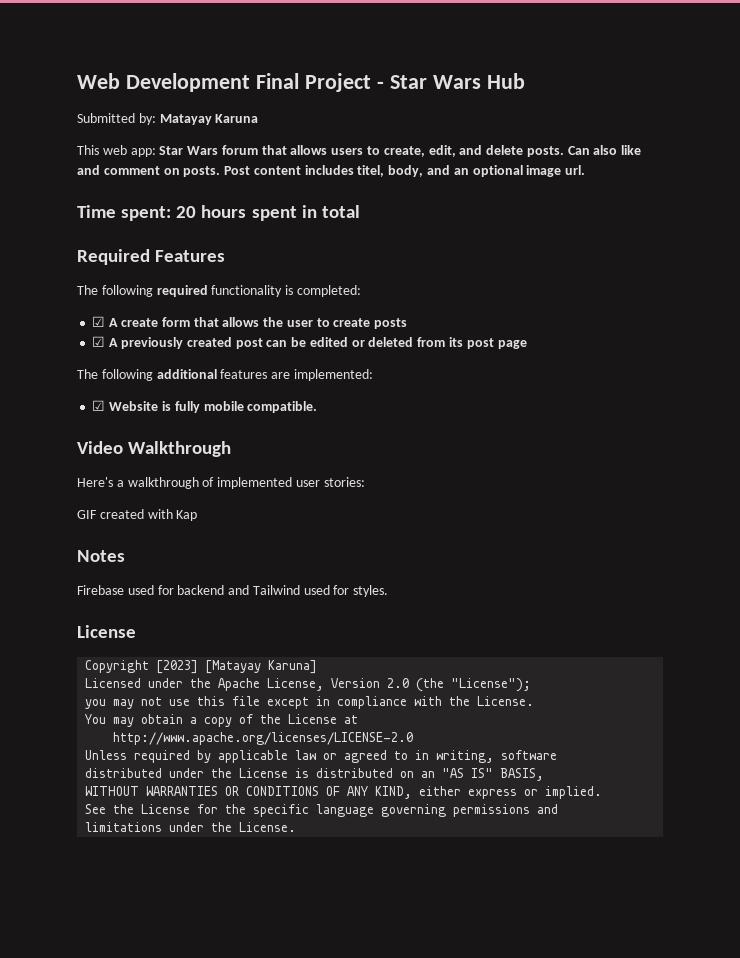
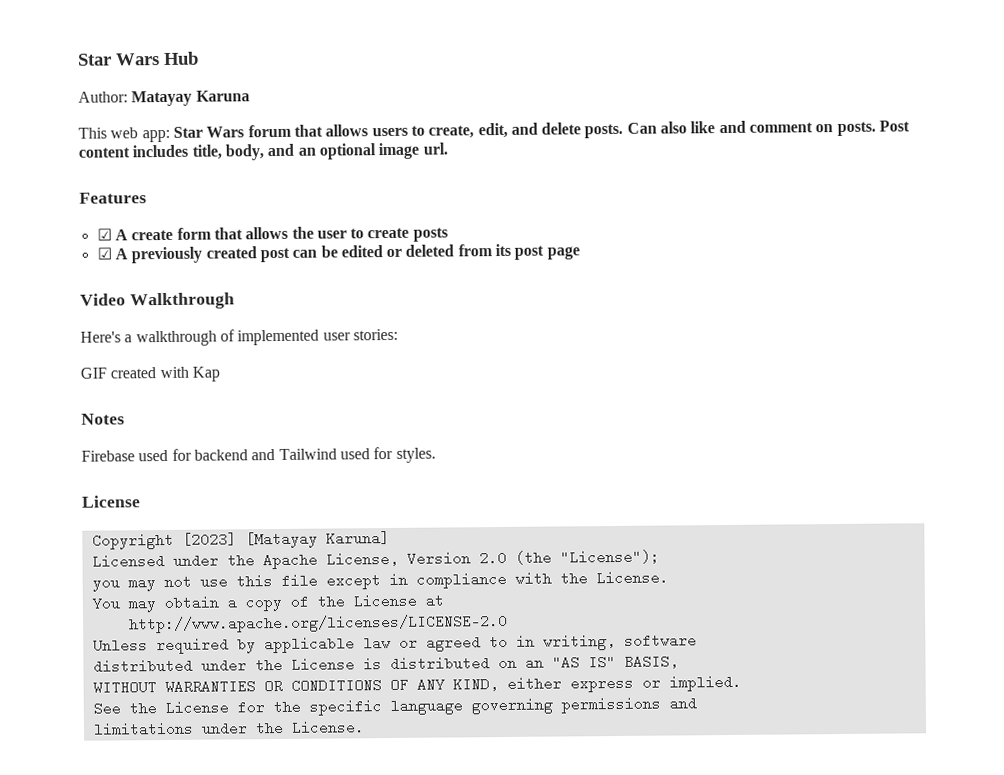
- Web Development Final Project - Star Wars Hub
+ Star Wars Hub
- Submitted by: Matayay Karuna
+ Author: Matayay Karuna
- Post content includes titel, body, and an optional image url.
+ Post content includes title, body, and an optional image url.
- Time spent: 20 hours spent in total
- Required Features
- The following required functionality is completed:
+ Features
- The following additional features are implemented:
- ☑ Website is fully mobile compatible.

